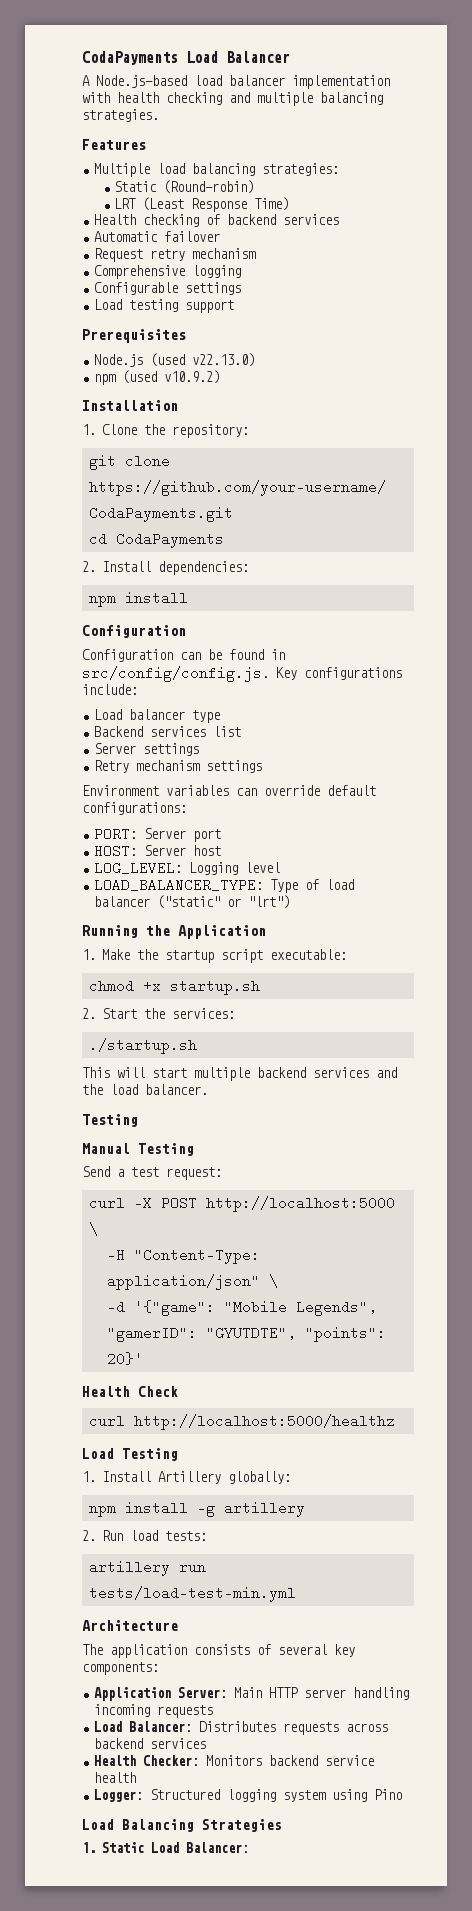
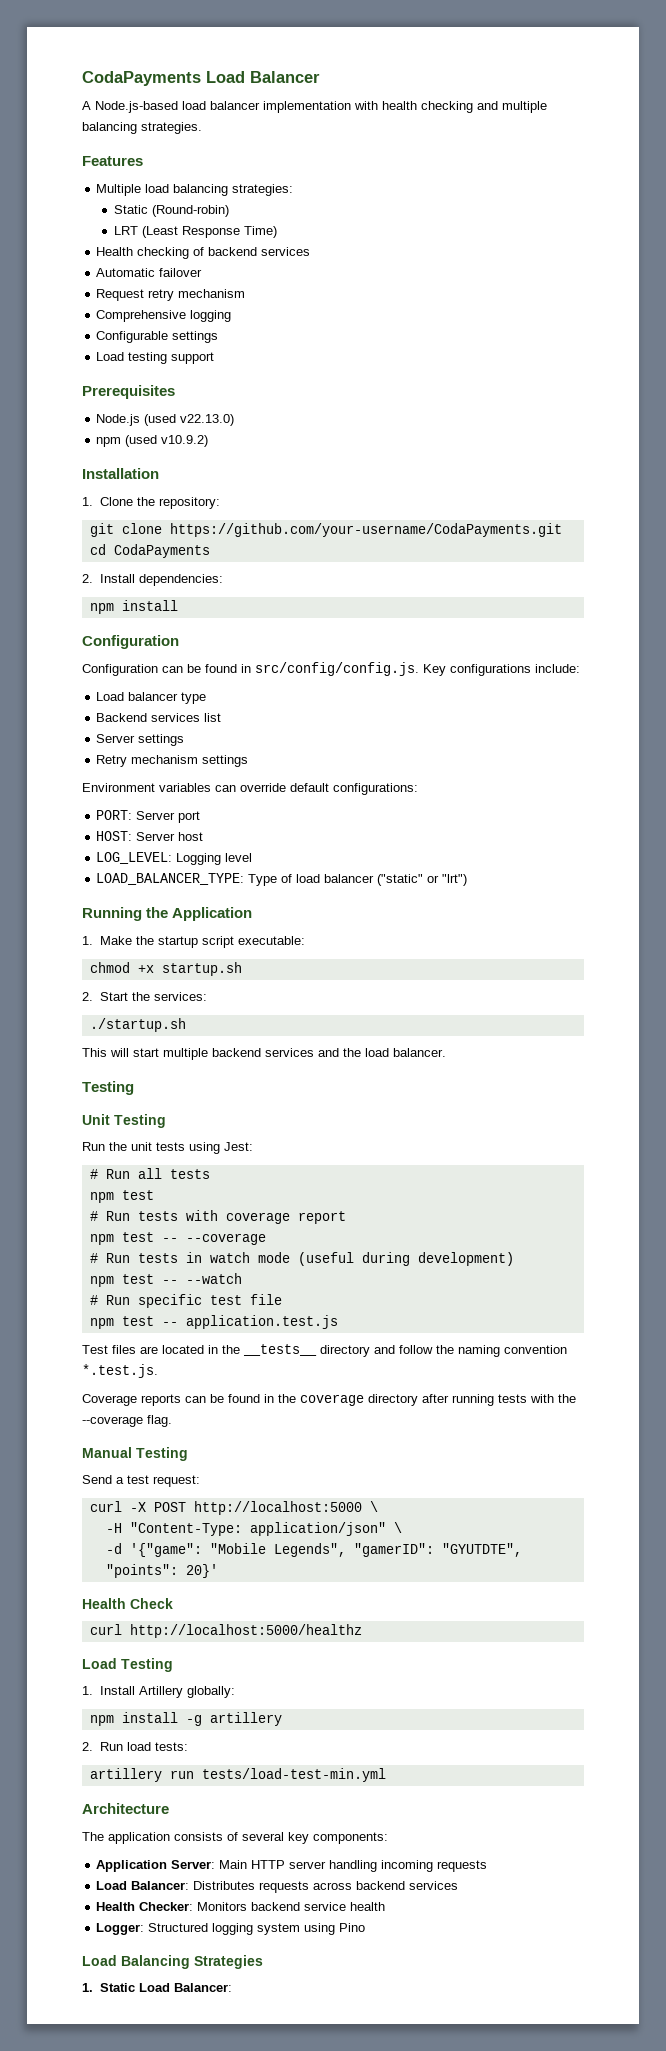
+ Unit Testing
+ Run the unit tests using Jest:
+ # Run all tests
+ npm test
+ # Run tests with coverage report
+ npm test -- --coverage
+ # Run tests in watch mode (useful during development)
+ npm test -- --watch
+ # Run specific test file
+ npm test -- application.test.js
+ Test files are located in the __tests__ directory and follow the naming convention *.test.js.
+ Coverage reports can be found in the coverage directory after running tests with the --coverage flag.

